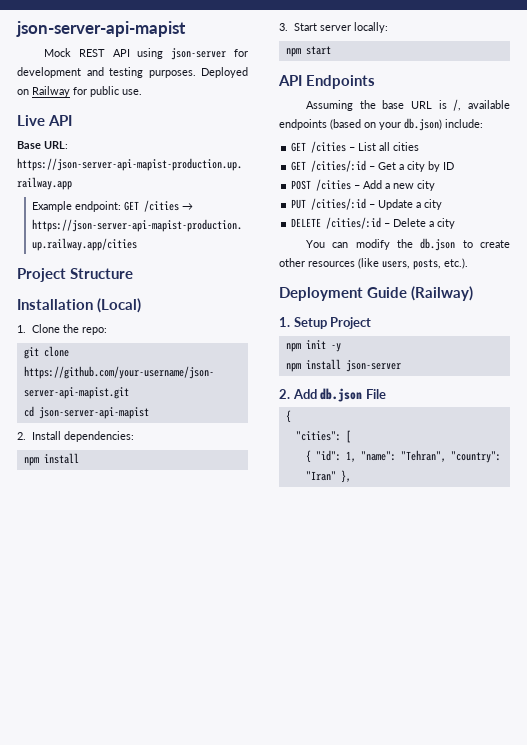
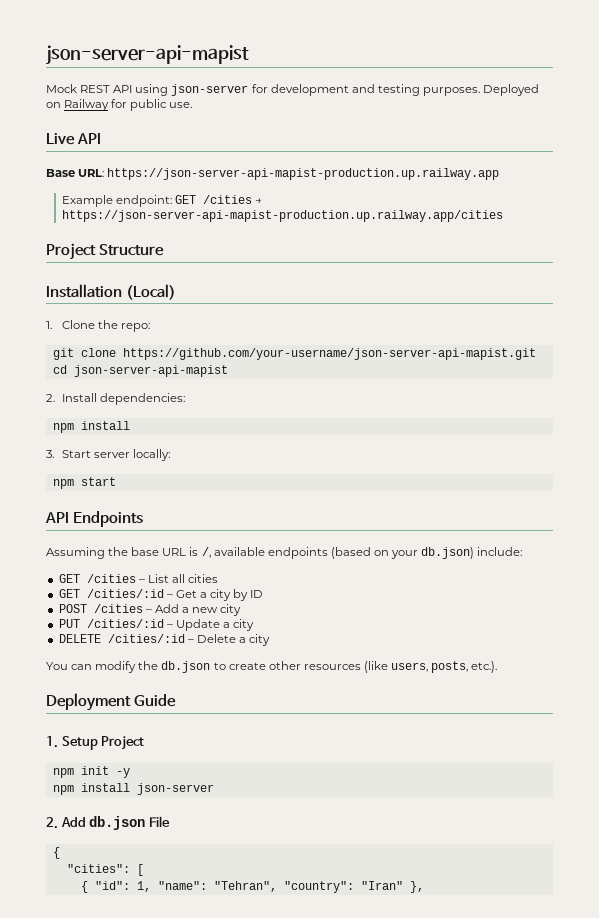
- Deployment Guide (Railway)
+ Deployment Guide

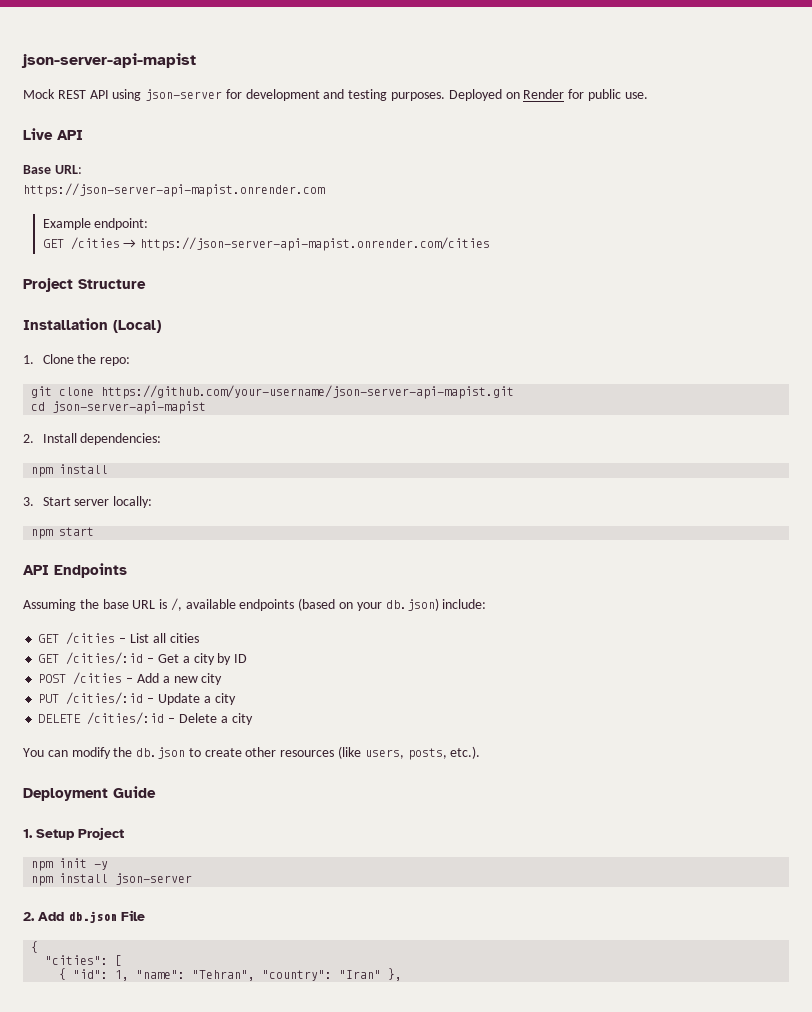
- Deployed on Railway for public use.
+ Deployed on Render for public use.
- Base URL: https://json-server-api-mapist-production.up.railway.app
+ Base URL:
+ https://json-server-api-mapist.onrender.com
- Example endpoint: GET /cities → https://json-server-api-mapist-production.up.railway.app/cities
+ Example endpoint:
+ GET /cities → https://json-server-api-mapist.onrender.com/cities

